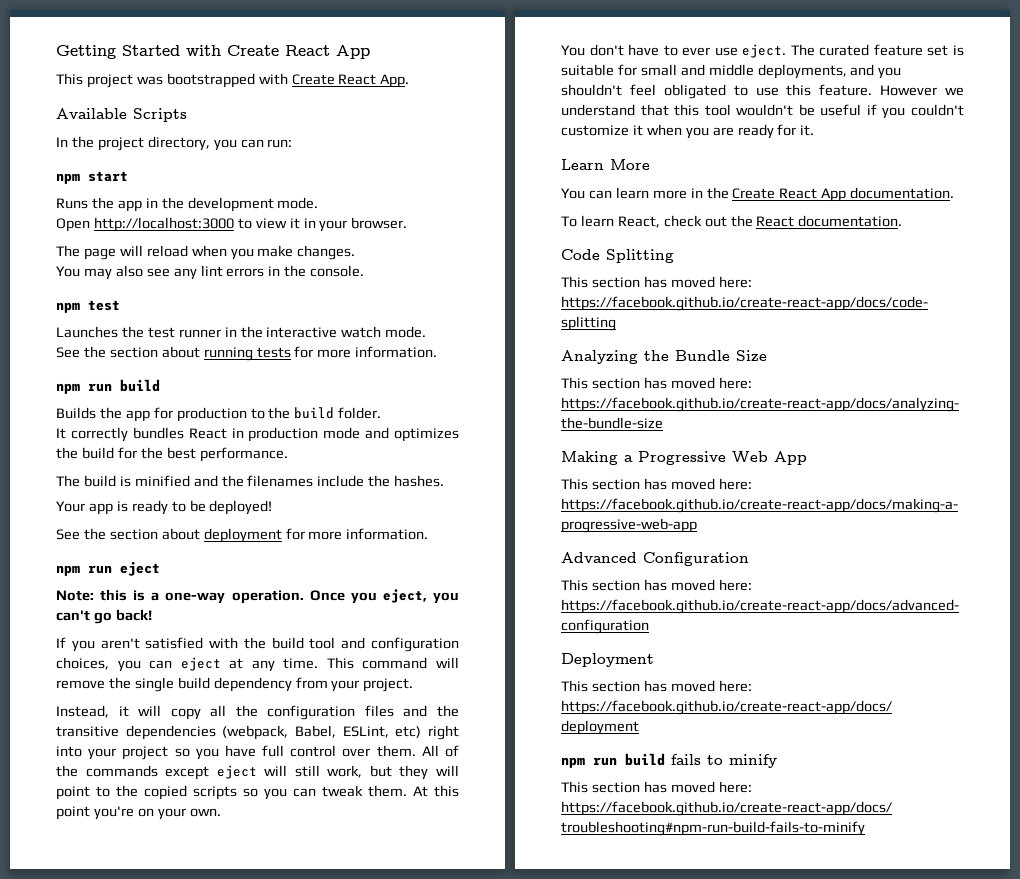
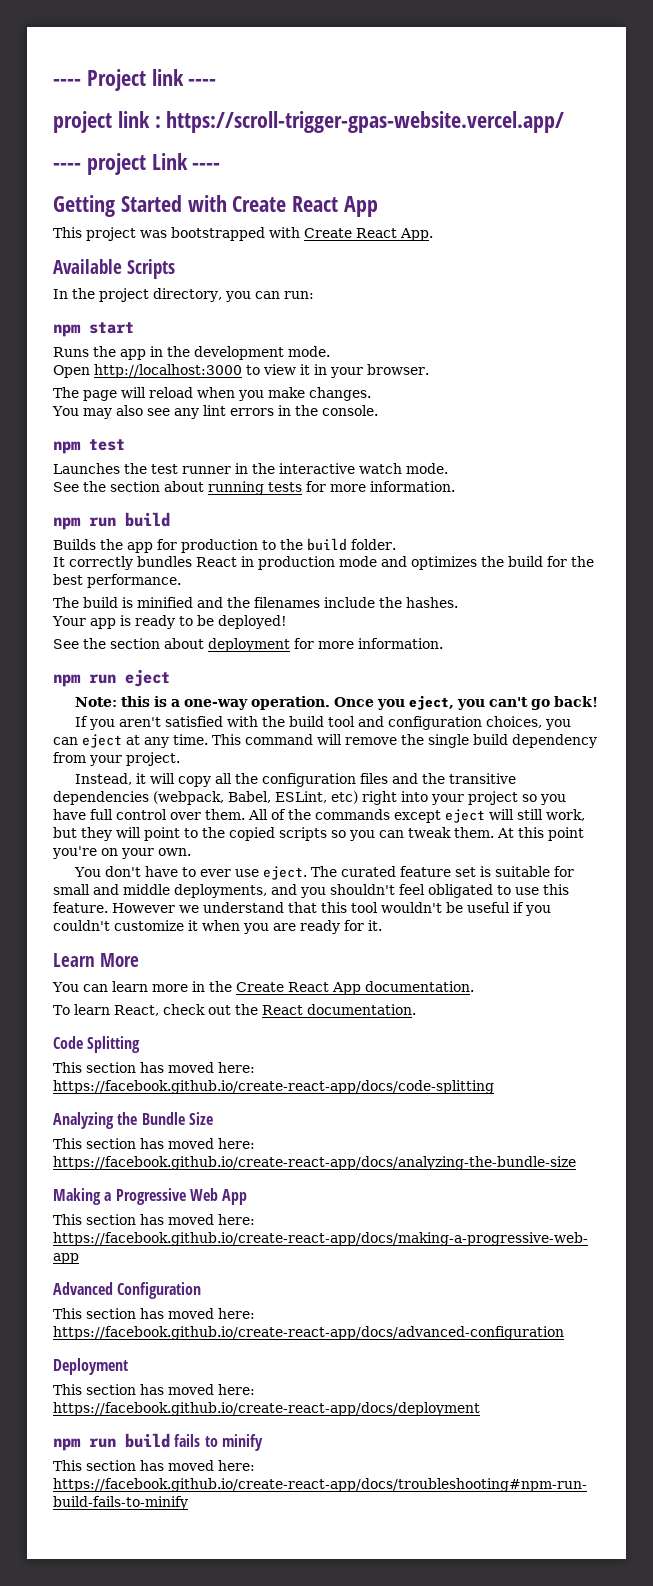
+ ---- Project link ----
+ project link : https://scroll-trigger-gpas-website.vercel.app/
+ ---- project Link ----

